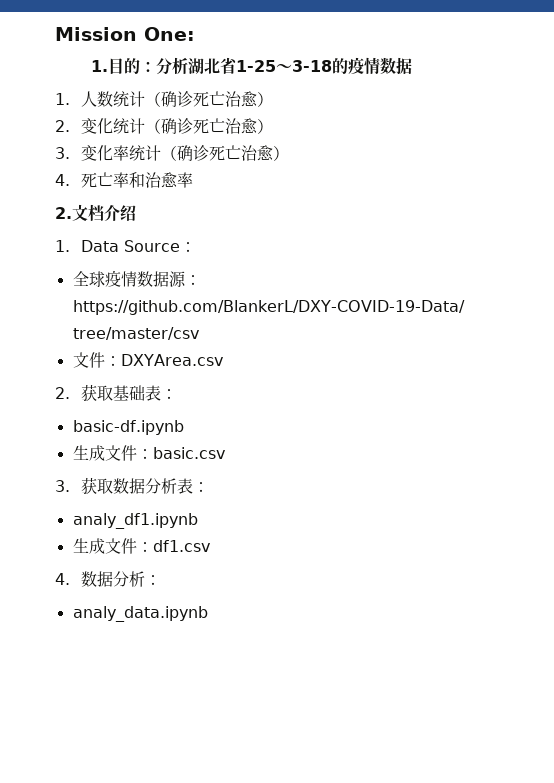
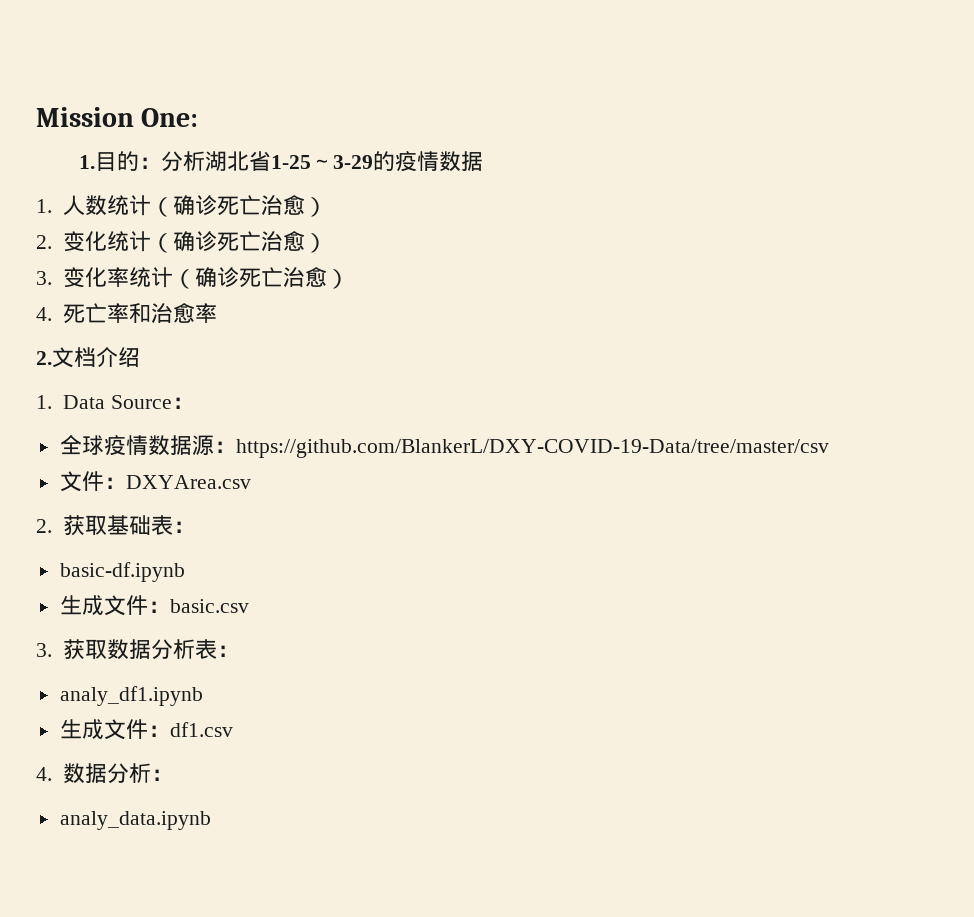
- 1.目的：分析湖北省1-25～3-18的疫情数据
+ 1.目的：分析湖北省1-25～3-29的疫情数据

